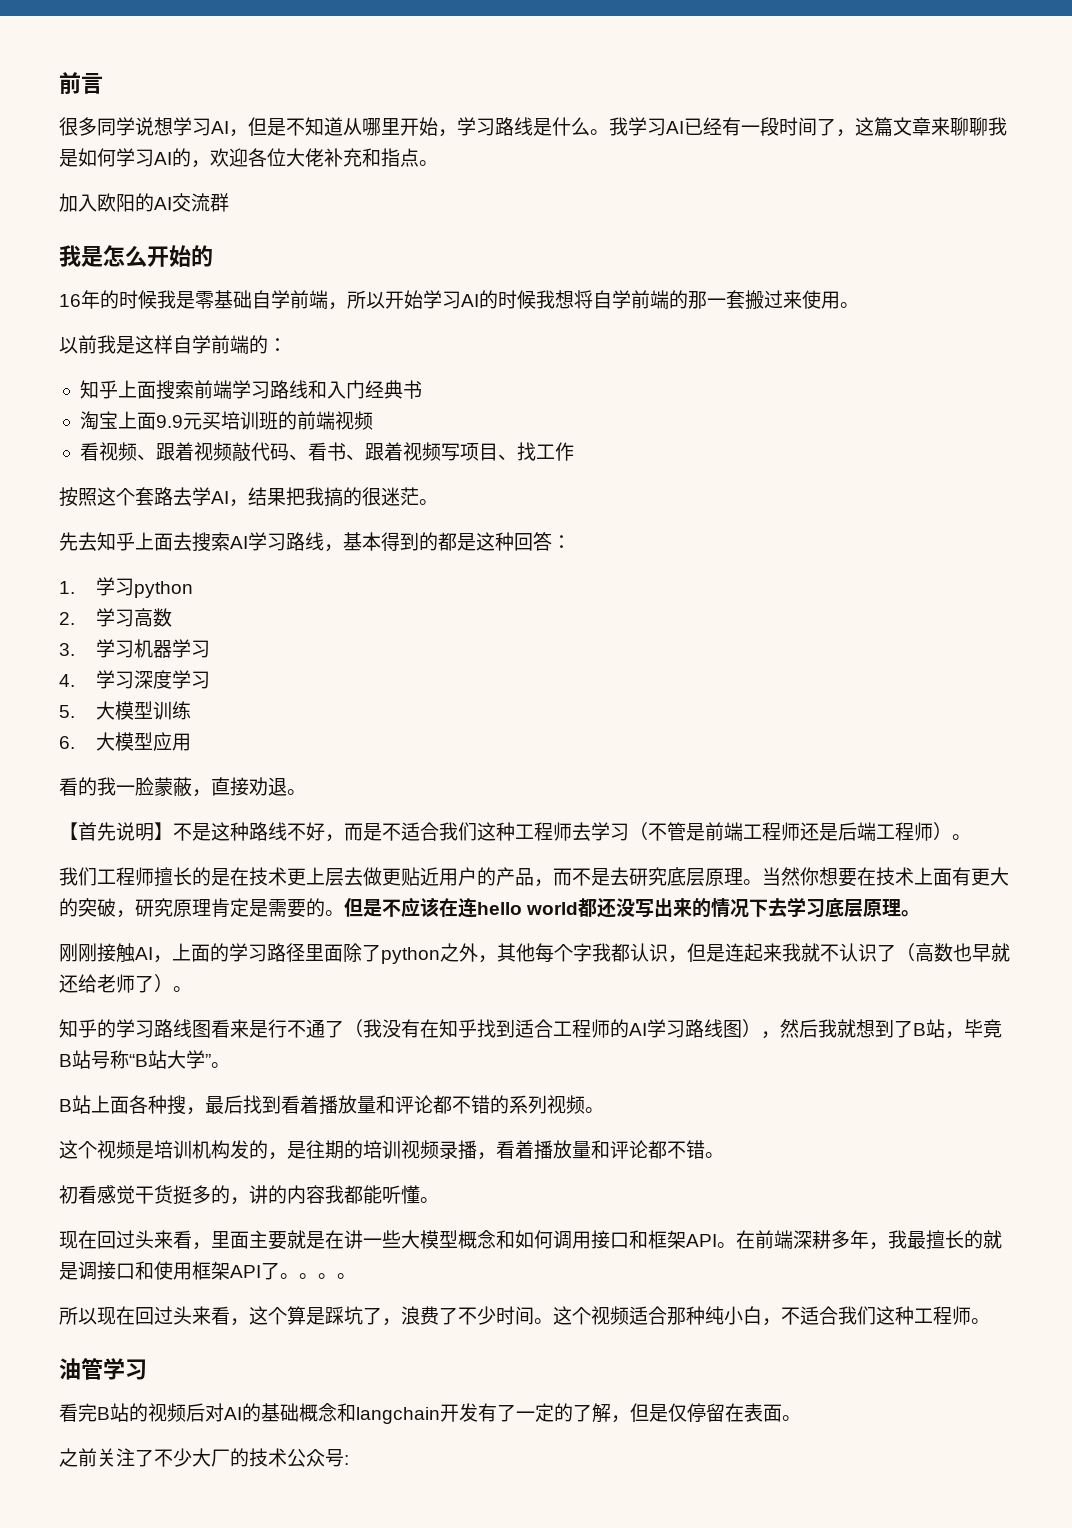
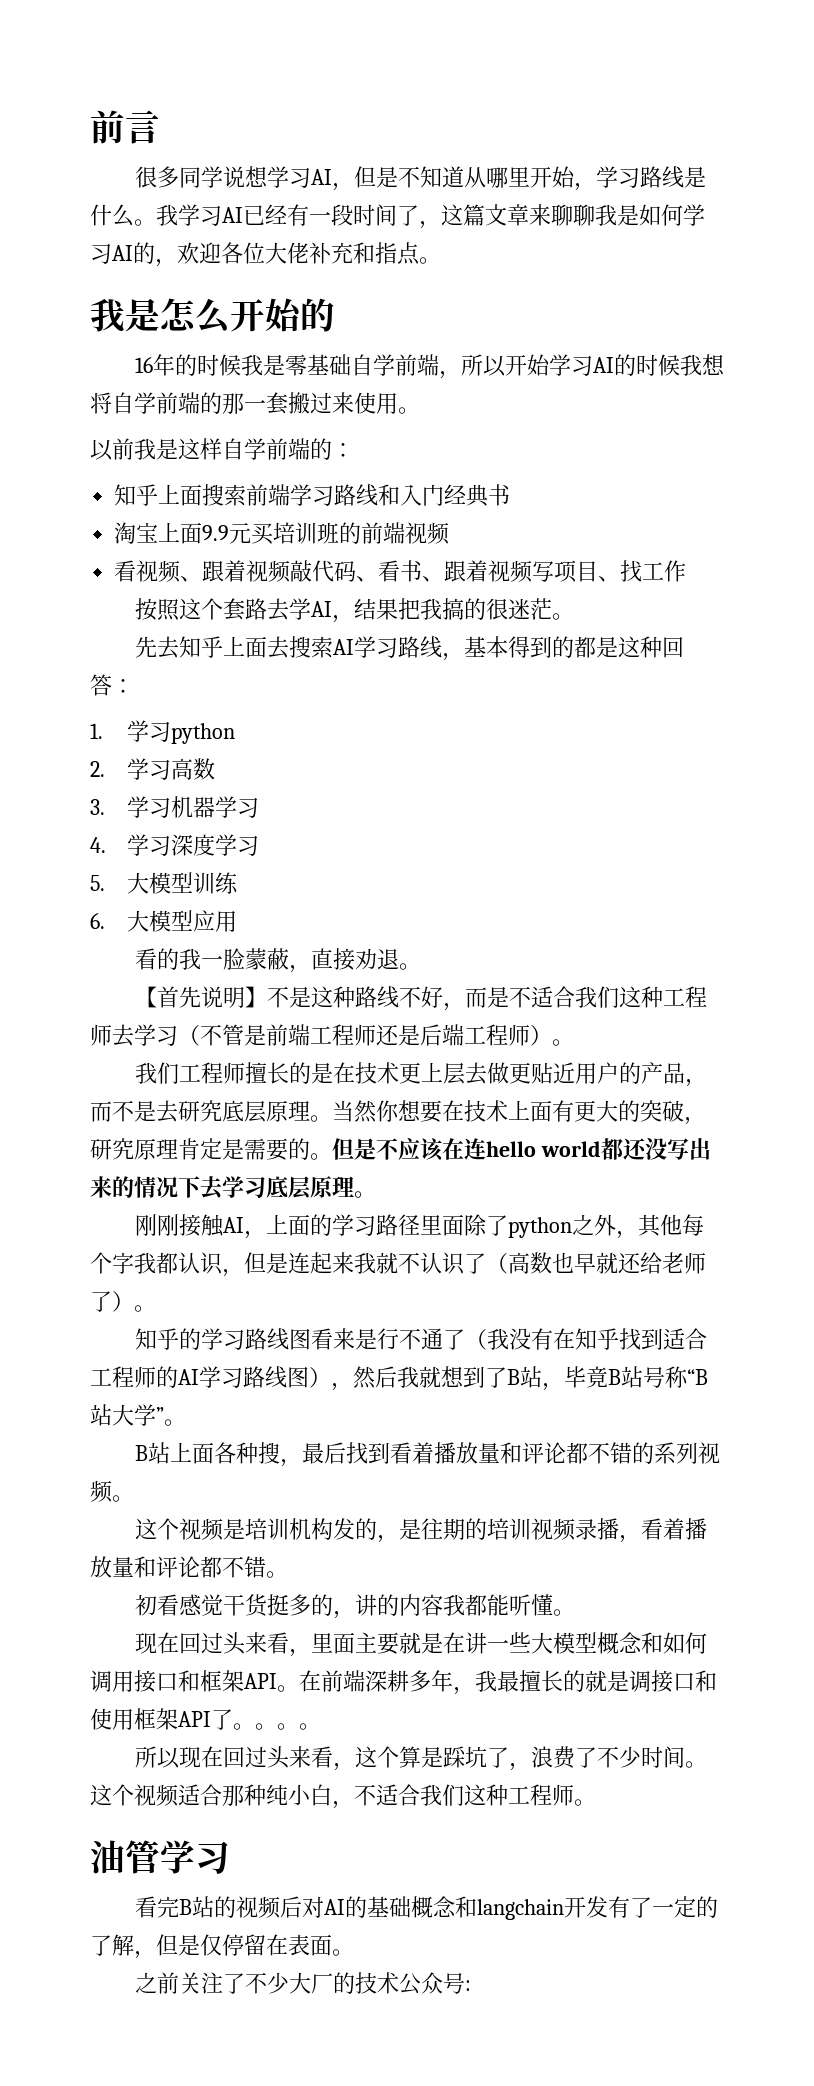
- 加入欧阳的AI交流群

